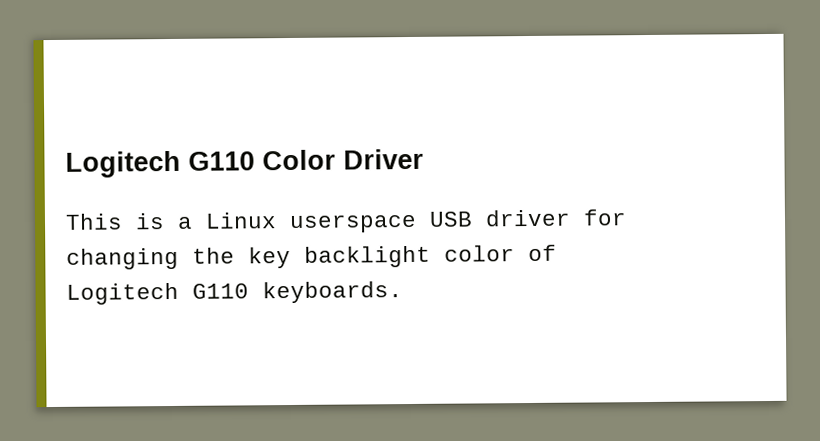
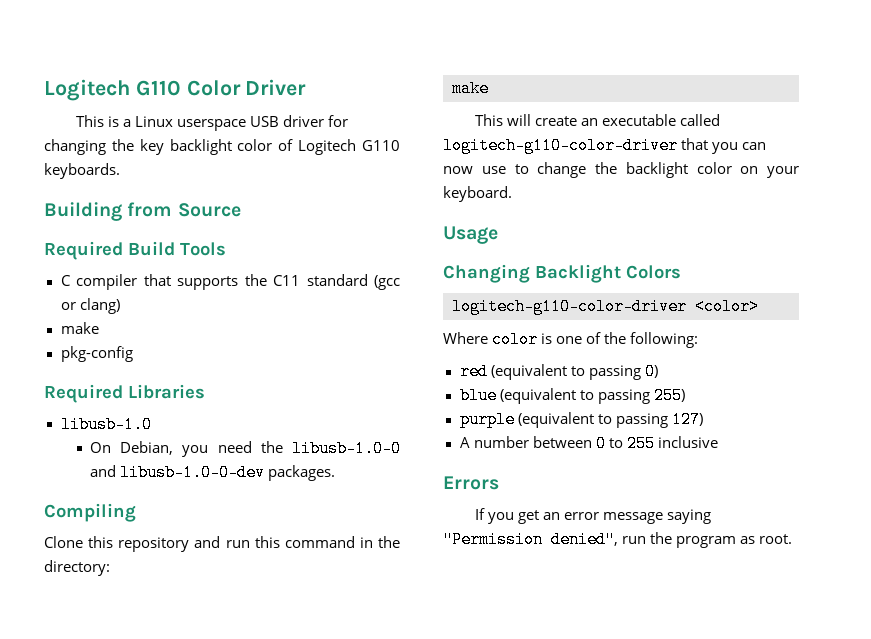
+ Building from Source
+ Required Build Tools
+ C compiler that supports the C11 standard (gcc or clang)
+ make
+ pkg-config
+ Required Libraries
+ libusb-1.0
+ On Debian, you need the libusb-1.0-0 and libusb-1.0-0-dev packages.
+ Compiling
+ Clone this repository and run this command in the directory:
+ make
+ This will create an executable called logitech-g110-color-driver that you can now use to change the backlight color on your keyboard.
+ Usage
+ Changing Backlight Colors
+ logitech-g110-color-driver <color>
+ Where color is one of the following:
+ red (equivalent to passing 0)
+ blue (equivalent to passing 255)
+ purple (equivalent to passing 127)
+ A number between 0 to 255 inclusive
+ Errors
+ If you get an error message saying "Permission denied", run the program as root.

